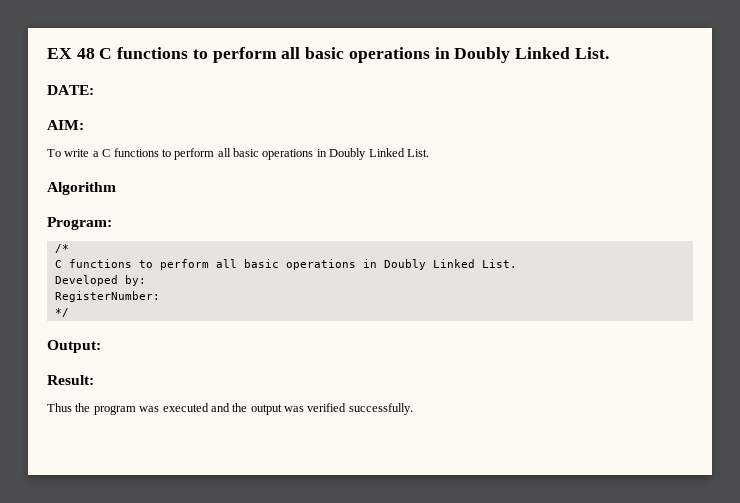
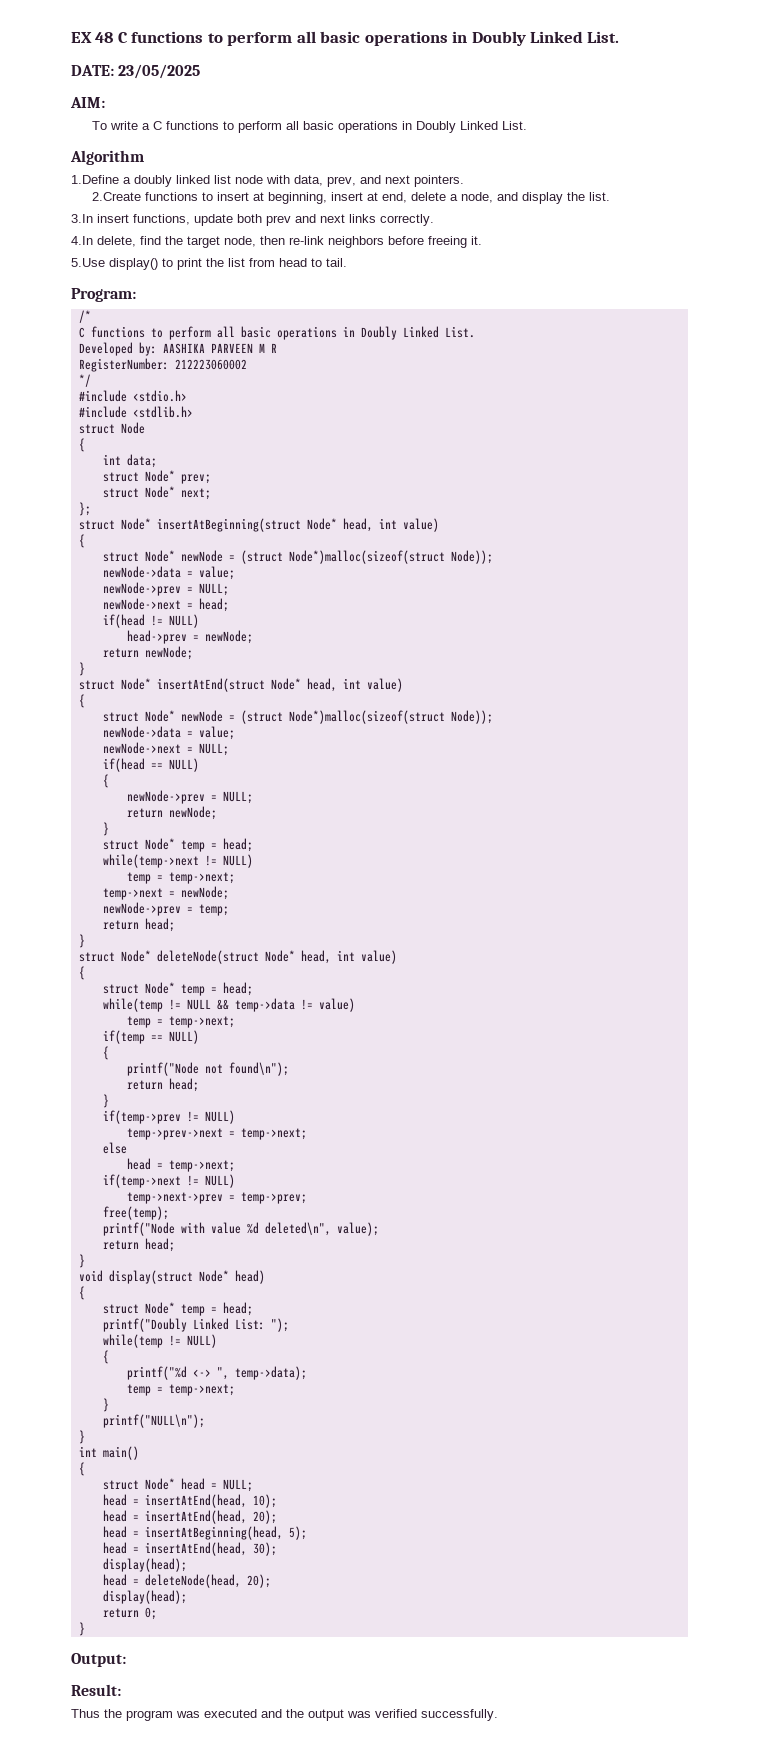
- DATE:
+ DATE: 23/05/2025
+ 1.Define a doubly linked list node with data, prev, and next pointers.
+ 2.Create functions to insert at beginning, insert at end, delete a node, and display the list.
+ 3.In insert functions, update both prev and next links correctly.
+ 4.In delete, find the target node, then re-link neighbors before freeing it.
+ 5.Use display() to print the list from head to tail.
- Developed by:
+ Developed by: AASHIKA PARVEEN M R
- RegisterNumber:
+ RegisterNumber: 212223060002
+ #include <stdio.h>
+ #include <stdlib.h>
+ struct Node
+ {
+ int data;
+ struct Node* prev;
+ struct Node* next;
+ };
+ struct Node* insertAtBeginning(struct Node* head, int value)
+ {
+ struct Node* newNode = (struct Node*)malloc(sizeof(struct Node));
+ newNode->data = value;
+ newNode->prev = NULL;
+ newNode->next = head;
+ if(head != NULL)
+ head->prev = newNode;
+ return newNode;
+ }
+ struct Node* insertAtEnd(struct Node* head, int value)
+ {
+ struct Node* newNode = (struct Node*)malloc(sizeof(struct Node));
+ newNode->data = value;
+ newNode->next = NULL;
+ if(head == NULL)
+ {
+ newNode->prev = NULL;
+ return newNode;
+ }
+ struct Node* temp = head;
+ while(temp->next != NULL)
+ temp = temp->next;
+ temp->next = newNode;
+ newNode->prev = temp;
+ return head;
+ }
+ struct Node* deleteNode(struct Node* head, int value)
+ {
+ struct Node* temp = head;
+ while(temp != NULL && temp->data != value)
+ temp = temp->next;
+ if(temp == NULL)
+ {
+ printf("Node not found\n");
+ return head;
+ }
+ if(temp->prev != NULL)
+ temp->prev->next = temp->next;
+ else
+ head = temp->next;
+ if(temp->next != NULL)
+ temp->next->prev = temp->prev;
+ free(temp);
+ printf("Node with value %d deleted\n", value);
+ return head;
+ }
+ void display(struct Node* head)
+ {
+ struct Node* temp = head;
+ printf("Doubly Linked List: ");
+ while(temp != NULL)
+ {
+ printf("%d <-> ", temp->data);
+ temp = temp->next;
+ }
+ printf("NULL\n");
+ }
+ int main()
+ {
+ struct Node* head = NULL;
+ head = insertAtEnd(head, 10);
+ head = insertAtEnd(head, 20);
+ head = insertAtBeginning(head, 5);
+ head = insertAtEnd(head, 30);
+ display(head);
+ head = deleteNode(head, 20);
+ display(head);
+ return 0;
+ }

